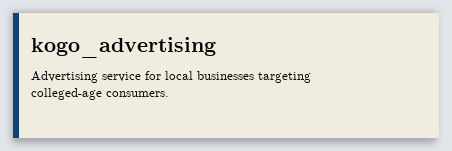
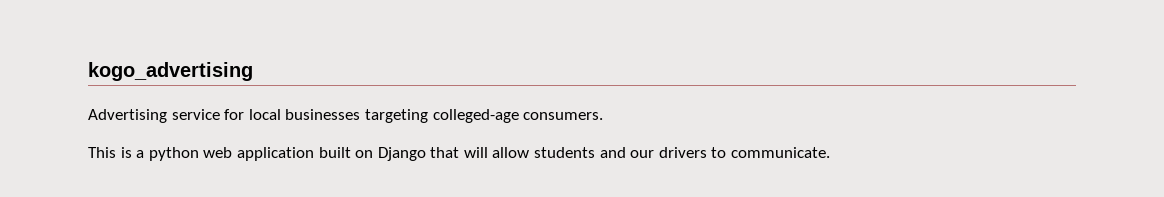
+ This is a python web application built on Django that will allow students and our drivers to communicate.

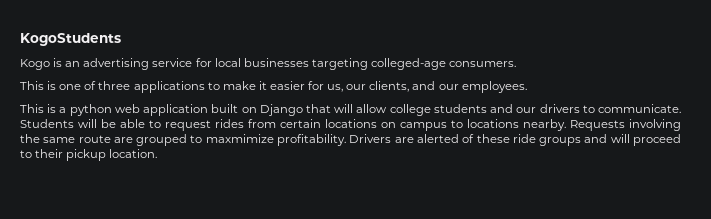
- kogo_advertising
- Advertising service for local businesses targeting colleged-age consumers.
+ KogoStudents
+ Kogo is an advertising service for local businesses targeting colleged-age consumers.
+ This is one of three applications to make it easier for us, our clients, and our employees.
- This is a python web application built on Django that will allow students and our drivers to communicate.
+ This is a python web application built on Django that will allow college students and our drivers to communicate.
+ Students will be able to request rides from certain locations on campus to locations nearby. Requests involving the same route are grouped to maxmimize profitability. Drivers are alerted of these ride groups and will proceed to their pickup location.

